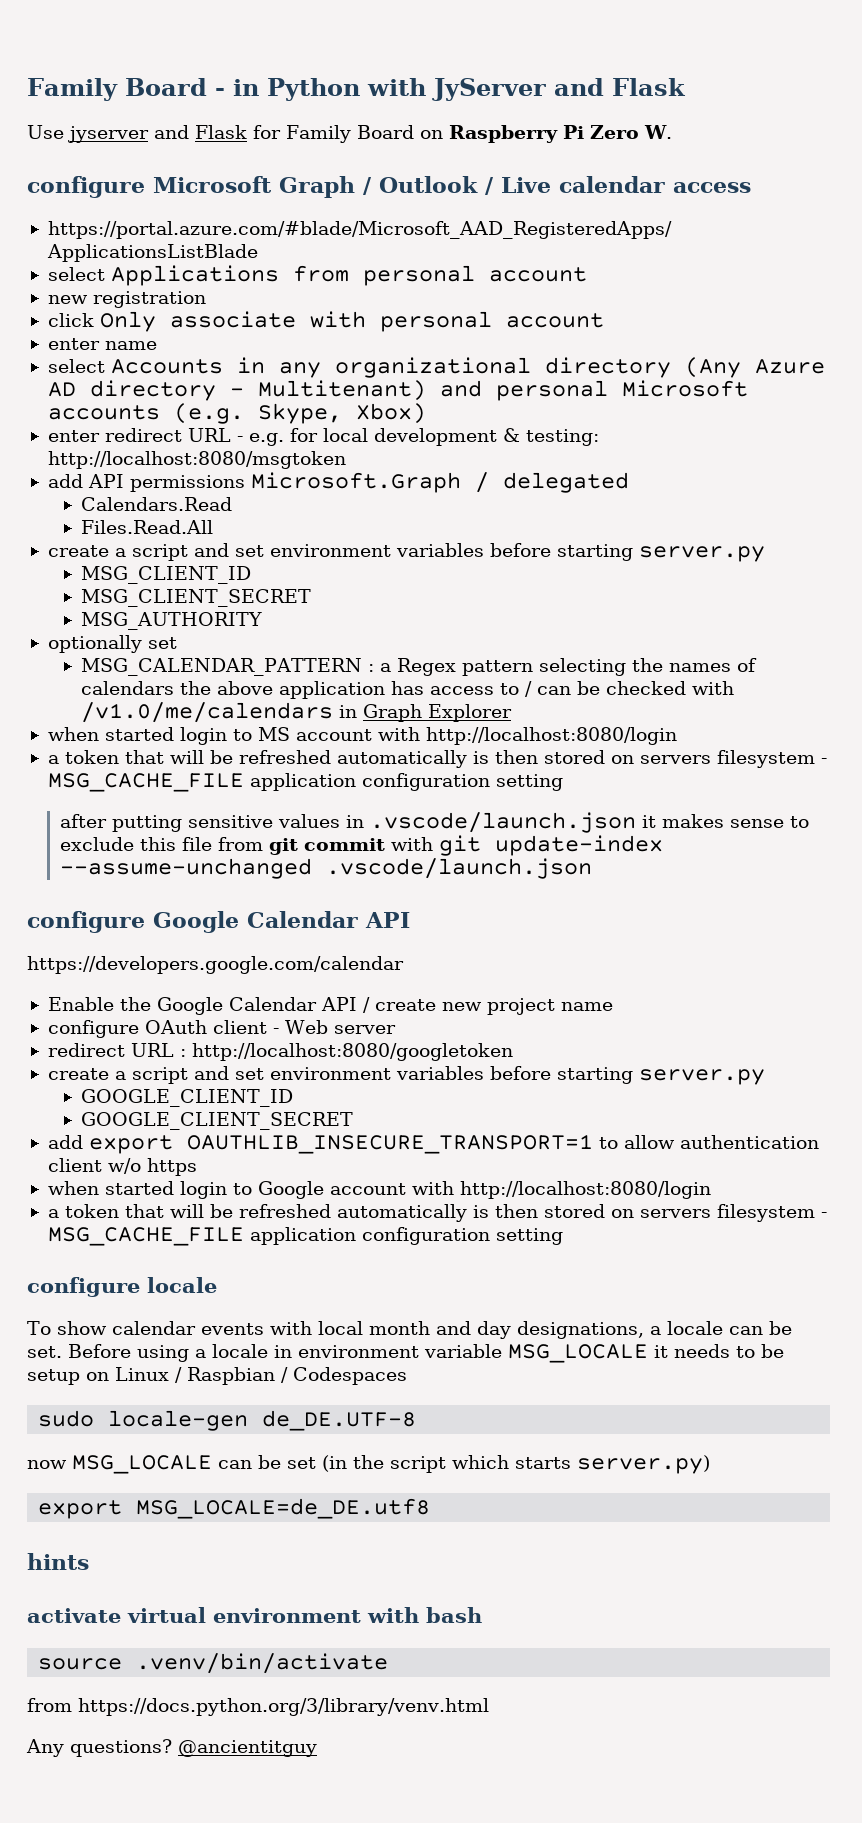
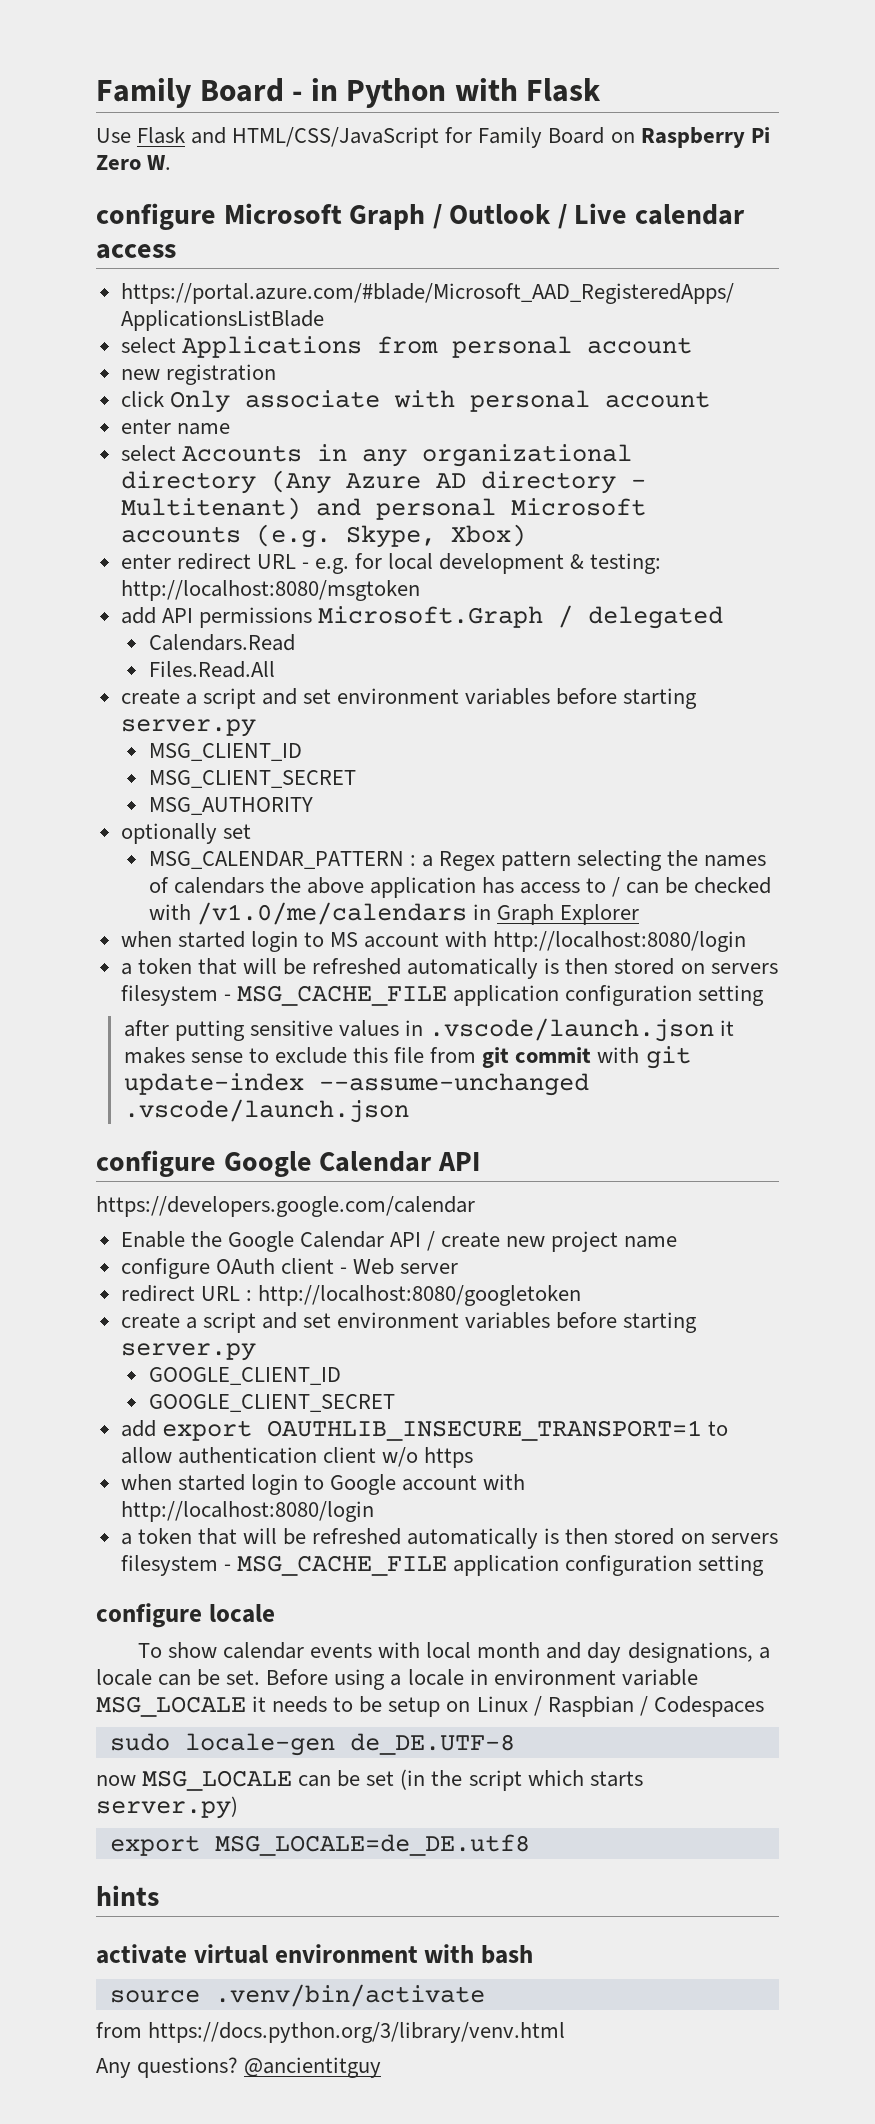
- Family Board - in Python with JyServer and Flask
+ Family Board - in Python with Flask
- Use jyserver and Flask for Family Board on Raspberry Pi Zero W.
+ Use Flask and HTML/CSS/JavaScript for Family Board on Raspberry Pi Zero W.

